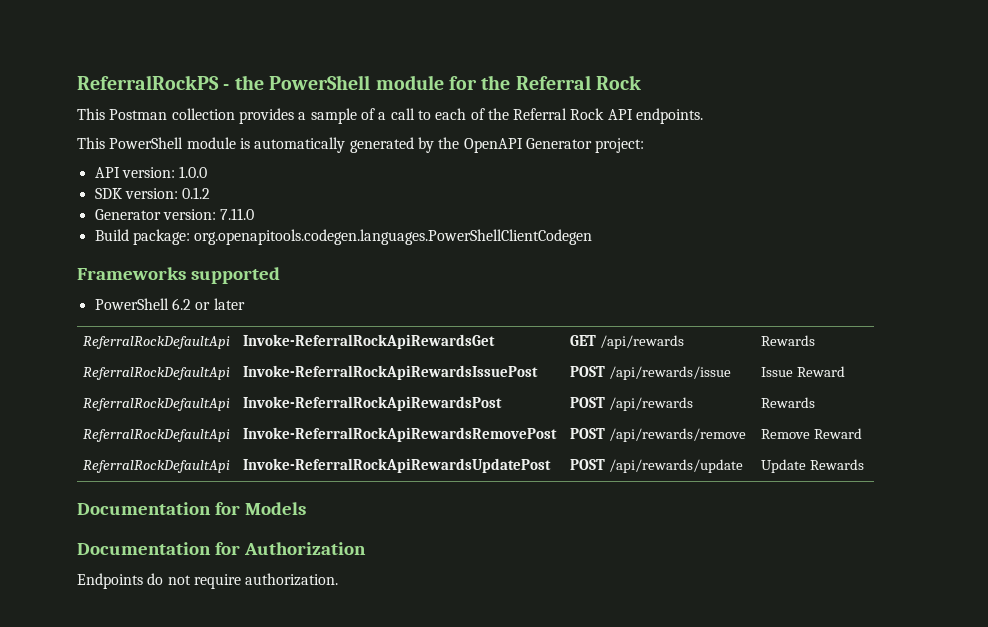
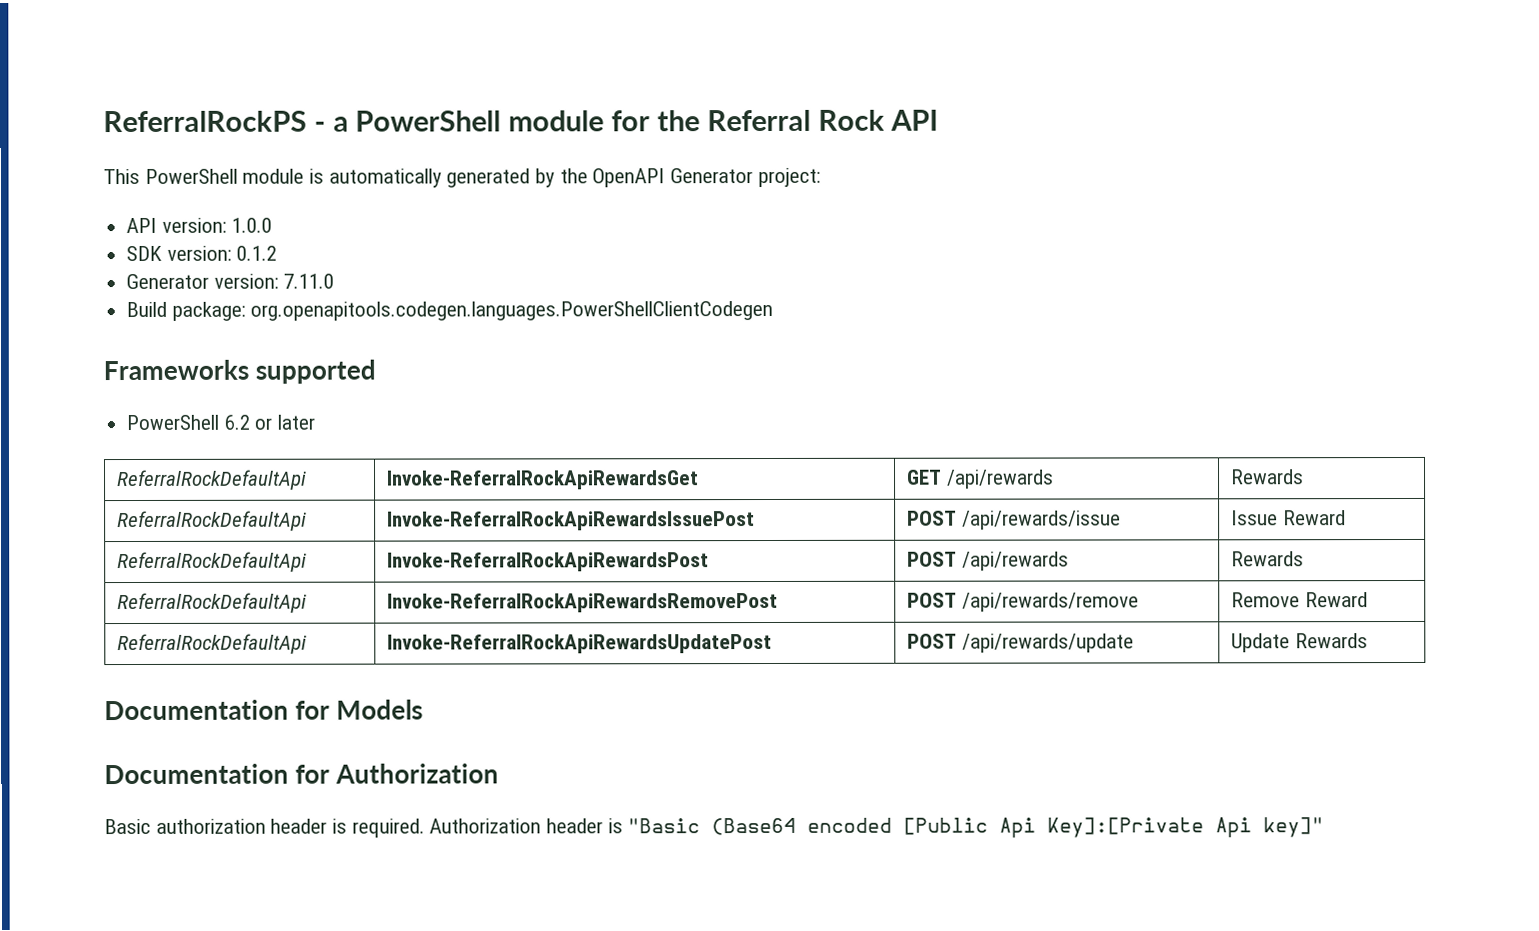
- ReferralRockPS - the PowerShell module for the Referral Rock
- This Postman collection provides a sample of a call to each of the Referral Rock API endpoints.
+ ReferralRockPS - a PowerShell module for the Referral Rock API
- Endpoints do not require authorization.
+ Basic authorization header is required. Authorization header is "Basic (Base64 encoded [Public Api Key]:[Private Api key]"

